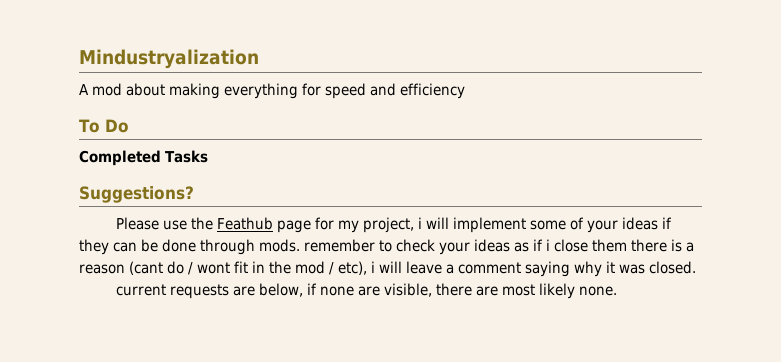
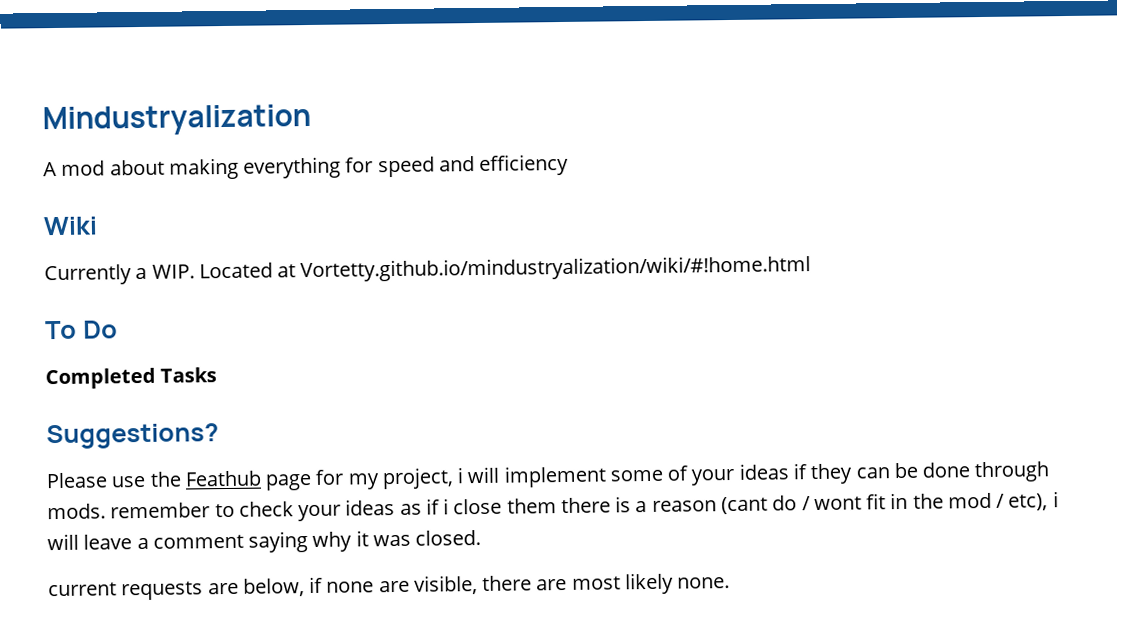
+ Wiki
+ Currently a WIP. Located at Vortetty.github.io/mindustryalization/wiki/#!home.html

